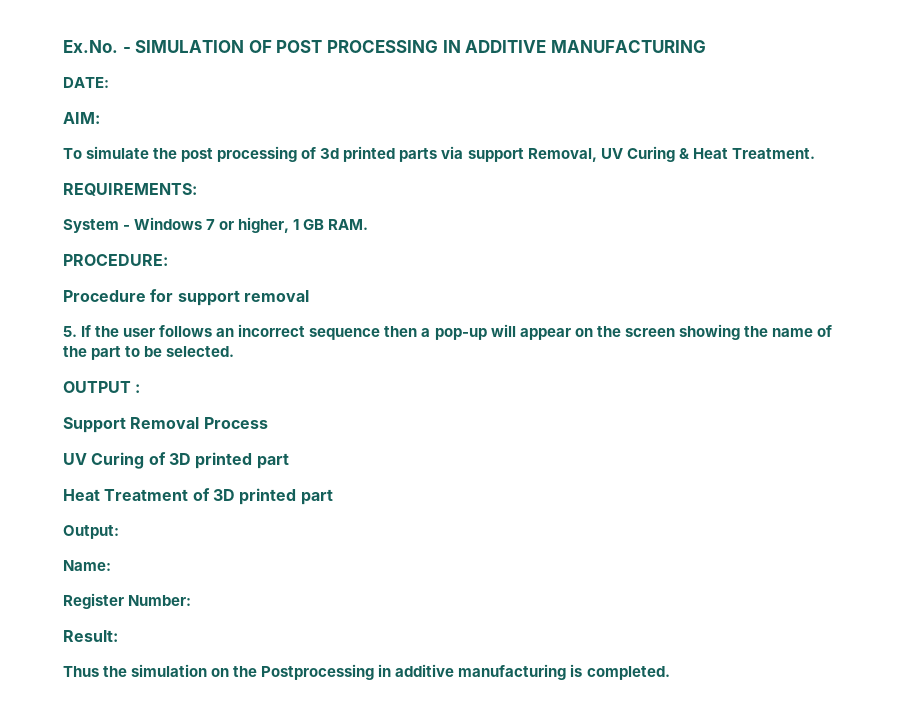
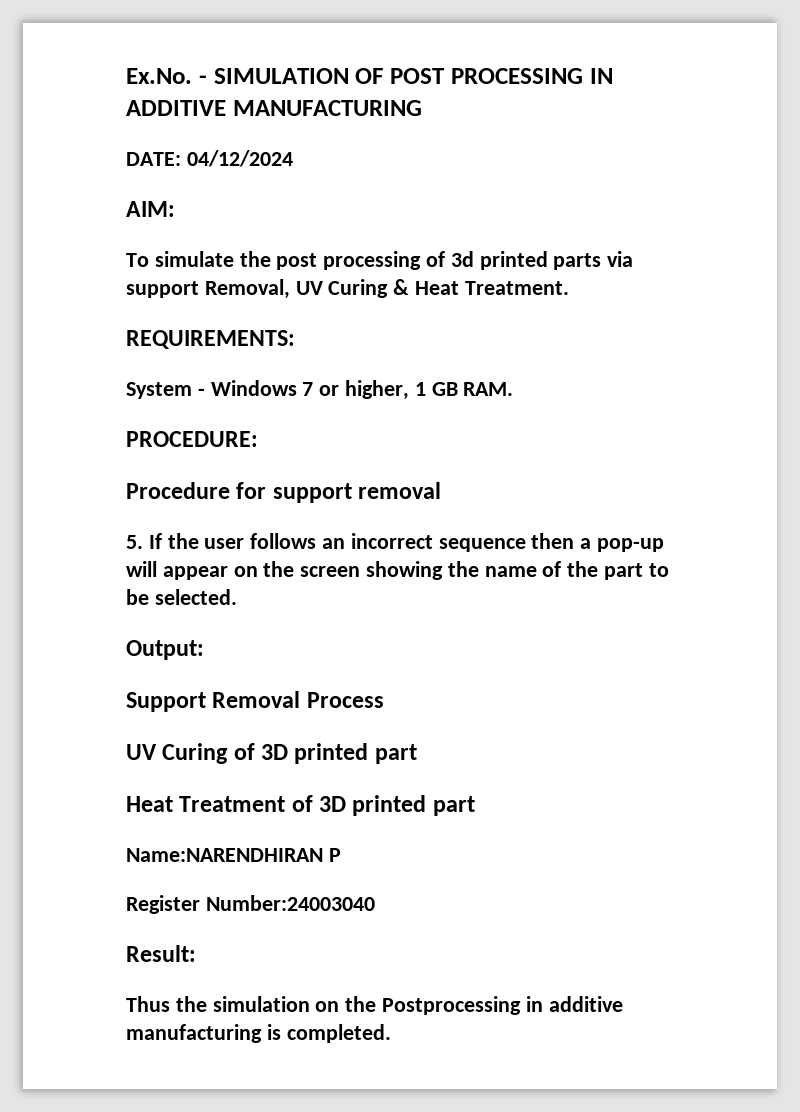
- DATE:
+ DATE: 04/12/2024
- OUTPUT :
+ Output:
- Output:
- Name:
+ Name:NARENDHIRAN P
- Register Number:
+ Register Number:24003040

